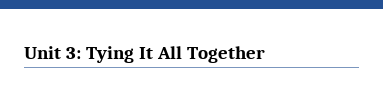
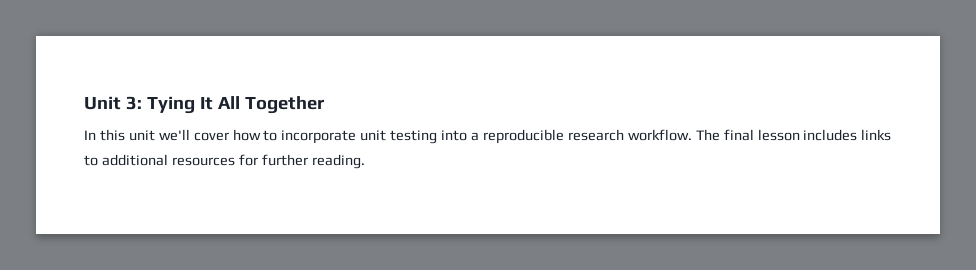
+ In this unit we'll cover how to incorporate unit testing into a reproducible research workflow. The final lesson includes links to additional resources for further reading.

